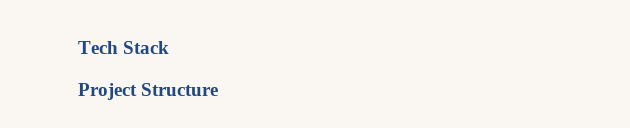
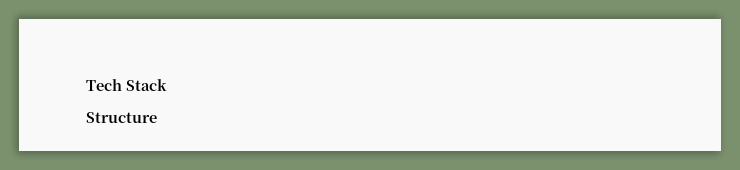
- Project Structure
+ Structure

